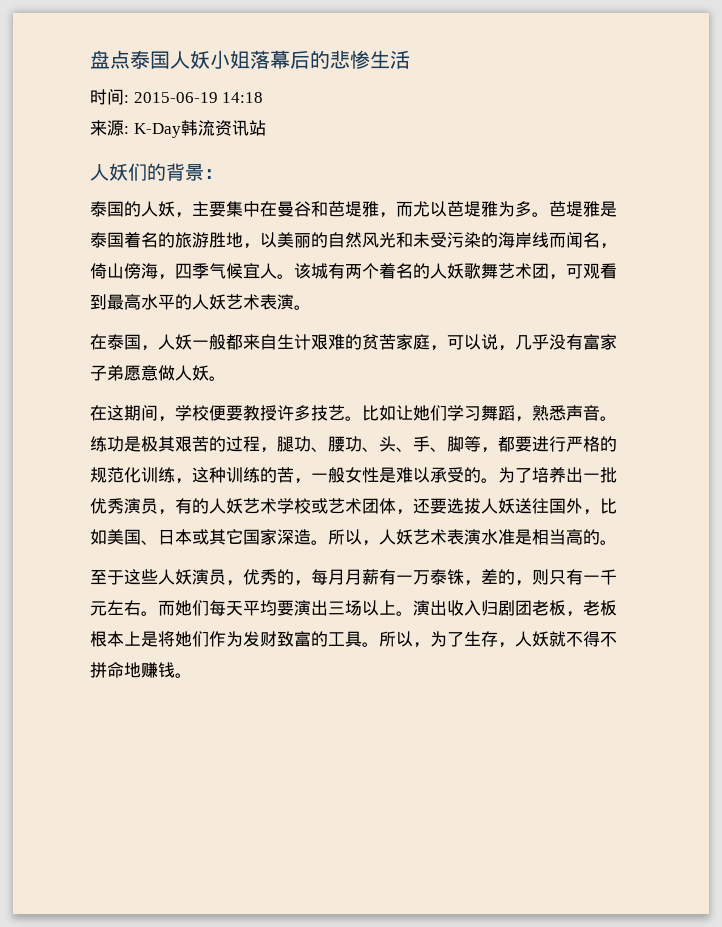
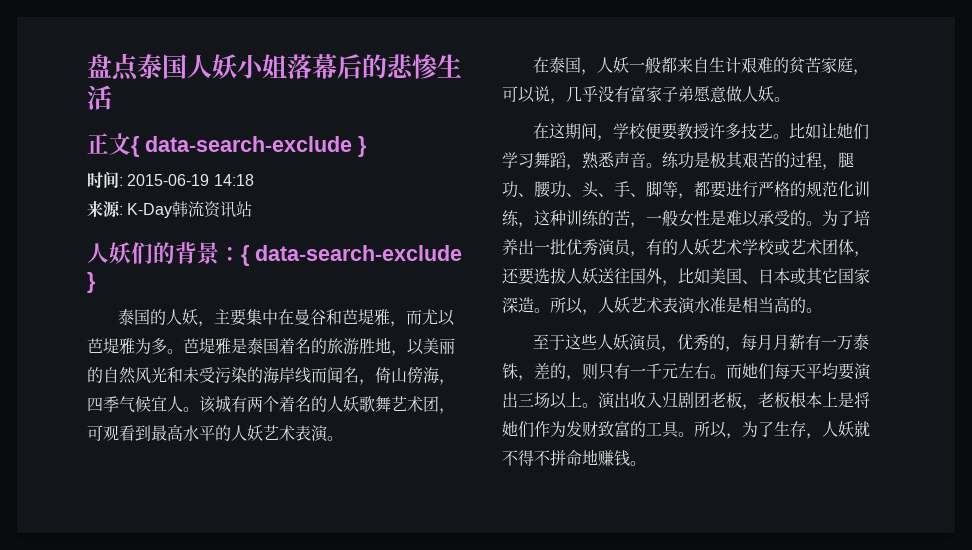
+ 正文{ data-search-exclude }
- 人妖们的背景：
+ 人妖们的背景：{ data-search-exclude }

